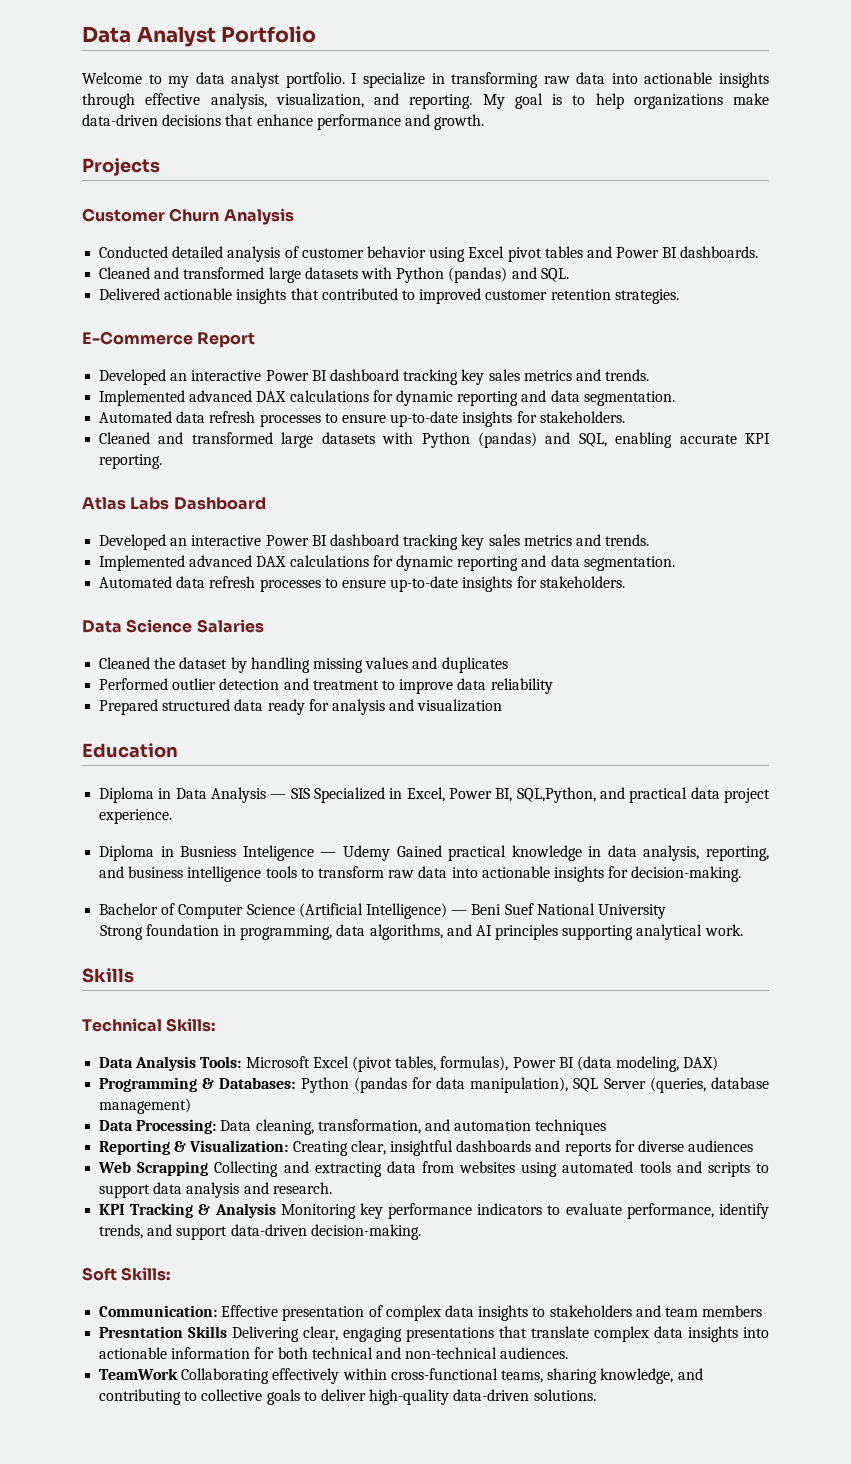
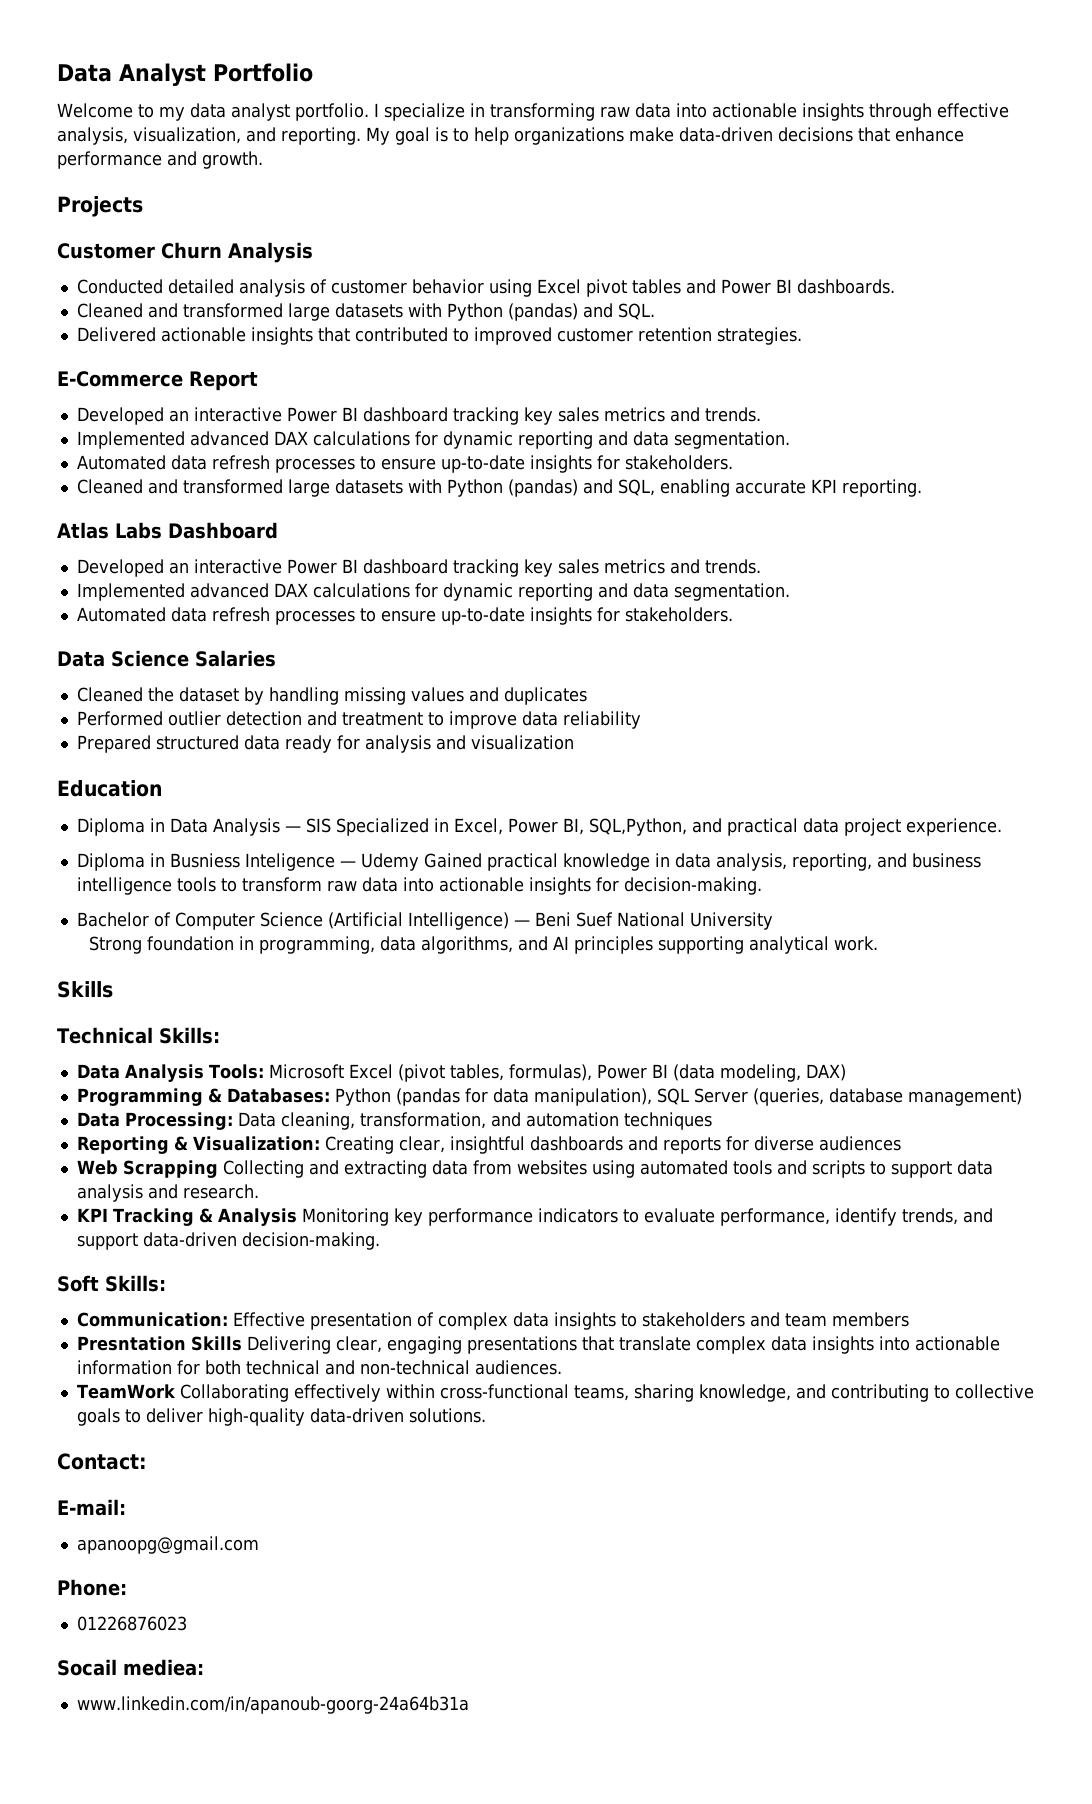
+ Contact:
+ E-mail:
+ apanoopg@gmail.com
+ Phone:
+ 01226876023
+ Socail mediea:
+ www.linkedin.com/in/apanoub-goorg-24a64b31a

